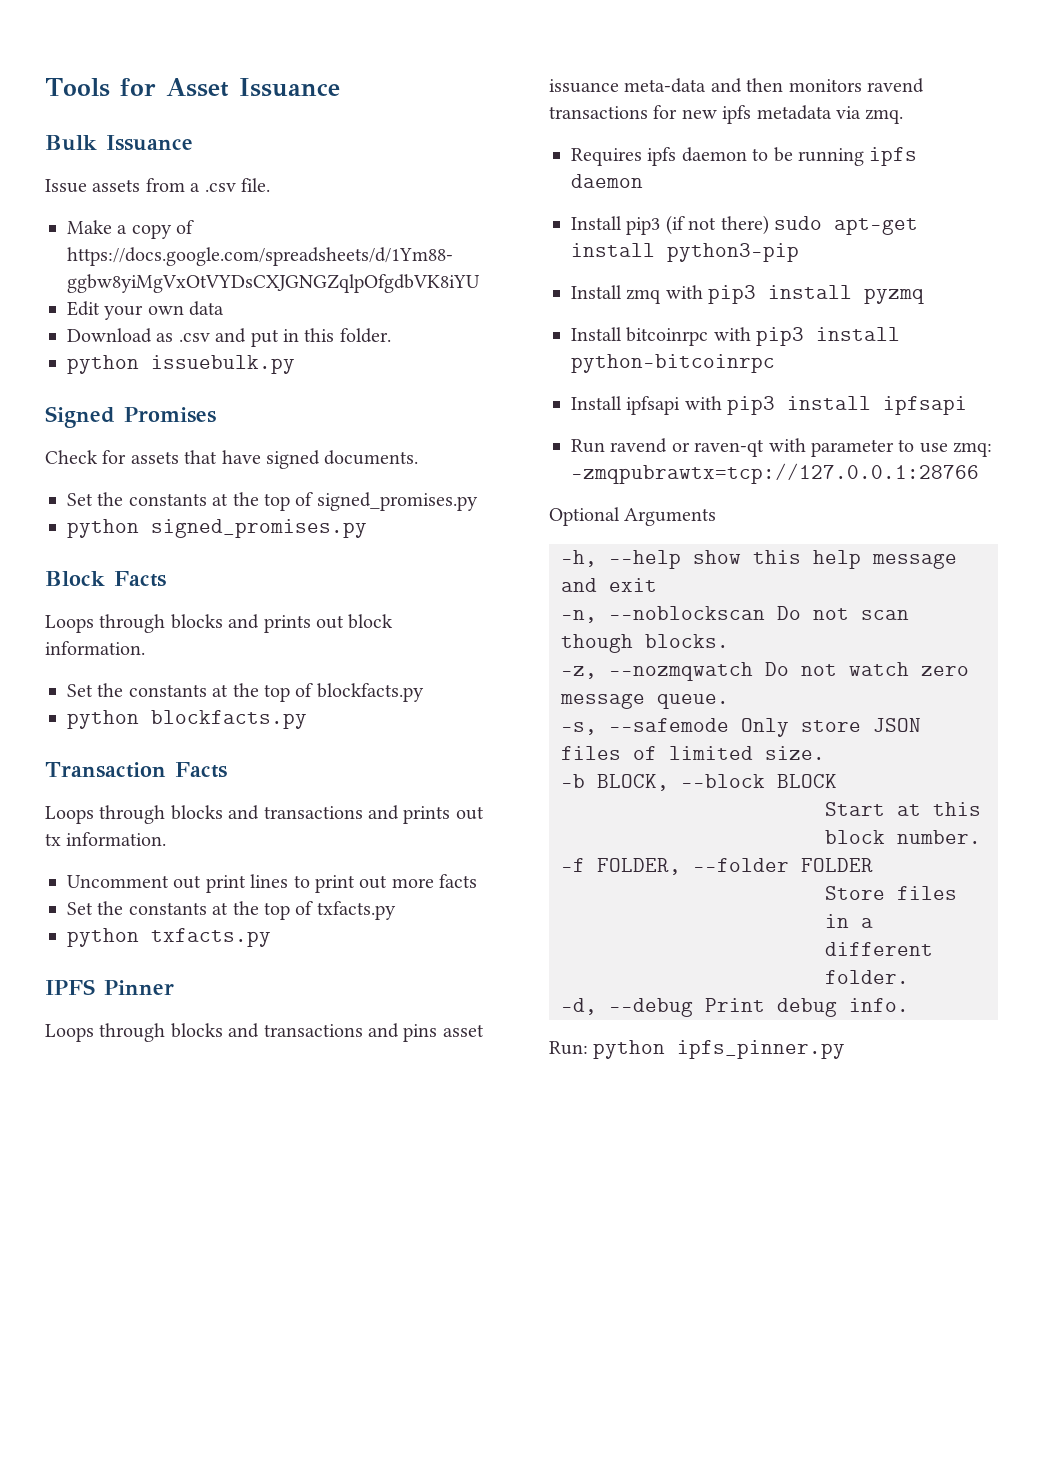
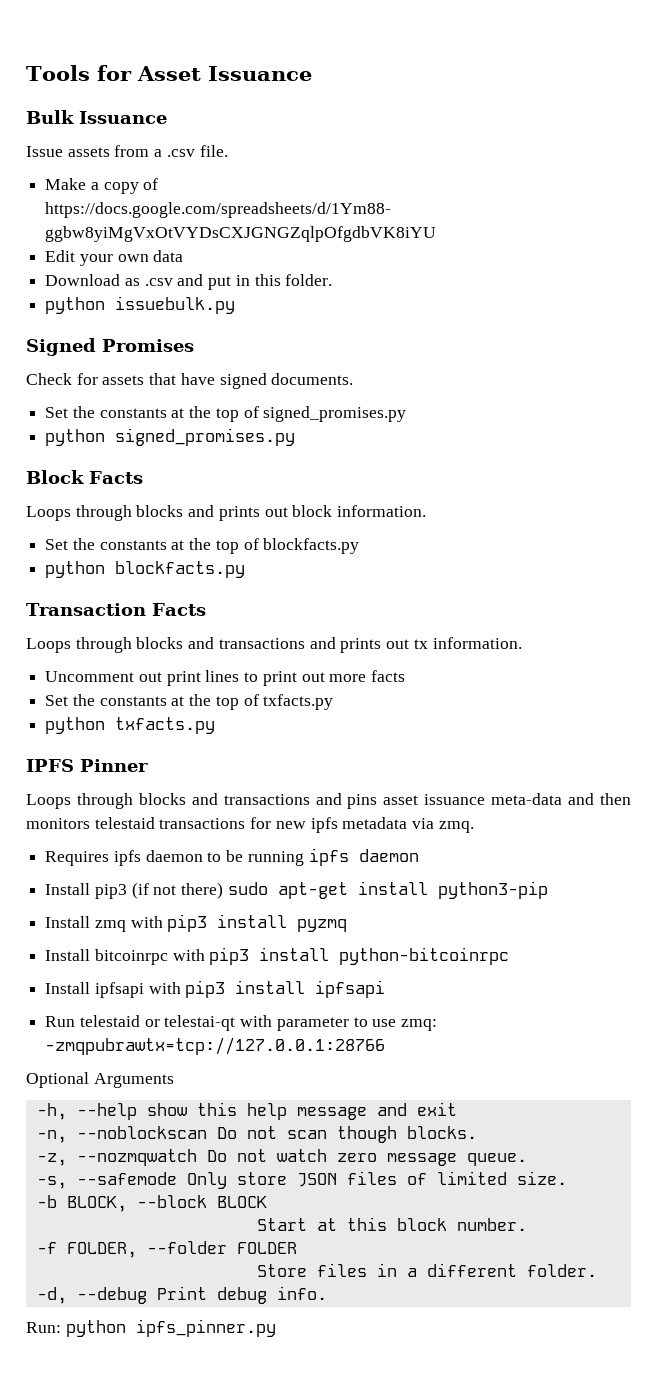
- Loops through blocks and transactions and pins asset issuance meta-data and then monitors ravend transactions for new ipfs metadata via zmq.
+ Loops through blocks and transactions and pins asset issuance meta-data and then monitors telestaid transactions for new ipfs metadata via zmq.
- Run ravend or raven-qt with parameter to use zmq: -zmqpubrawtx=tcp://127.0.0.1:28766
+ Run telestaid or telestai-qt with parameter to use zmq: -zmqpubrawtx=tcp://127.0.0.1:28766

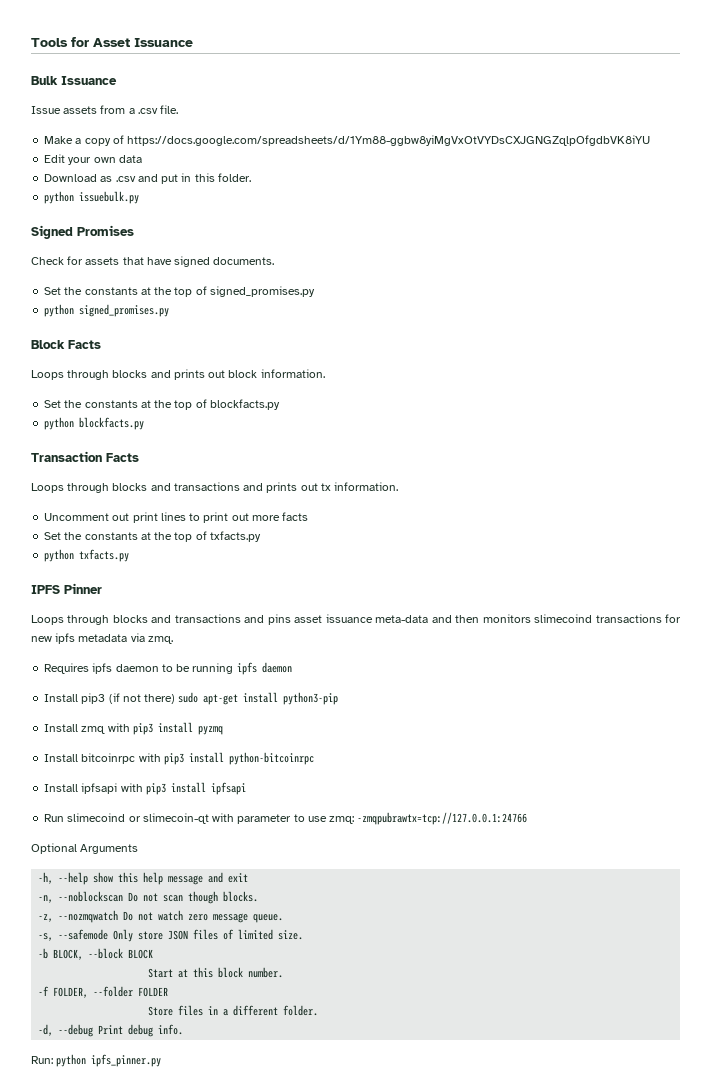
- Loops through blocks and transactions and pins asset issuance meta-data and then monitors telestaid transactions for new ipfs metadata via zmq.
+ Loops through blocks and transactions and pins asset issuance meta-data and then monitors slimecoind transactions for new ipfs metadata via zmq.
- Run telestaid or telestai-qt with parameter to use zmq: -zmqpubrawtx=tcp://127.0.0.1:28766
+ Run slimecoind or slimecoin-qt with parameter to use zmq: -zmqpubrawtx=tcp://127.0.0.1:24766

